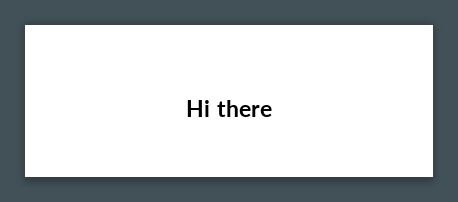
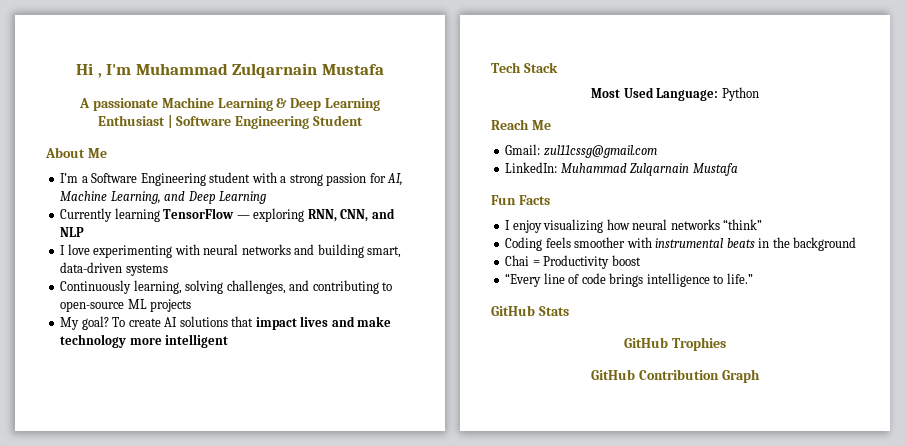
- Hi there
+ Hi , I'm Muhammad Zulqarnain Mustafa
+ A passionate Machine Learning & Deep Learning Enthusiast | Software Engineering Student
+ About Me
+ I’m a Software Engineering student with a strong passion for AI, Machine Learning, and Deep Learning
+ Currently learning TensorFlow — exploring RNN, CNN, and NLP
+ I love experimenting with neural networks and building smart, data-driven systems
+ Continuously learning, solving challenges, and contributing to open-source ML projects
+ My goal? To create AI solutions that impact lives and make technology more intelligent
+ Tech Stack
+ Most Used Language: Python
+ Reach Me
+ Gmail: zul11cssg@gmail.com
+ LinkedIn: Muhammad Zulqarnain Mustafa
+ Fun Facts
+ I enjoy visualizing how neural networks “think”
+ Coding feels smoother with instrumental beats in the background
+ Chai = Productivity boost
+ “Every line of code brings intelligence to life.”
+ GitHub Stats
+ GitHub Trophies
+ GitHub Contribution Graph

